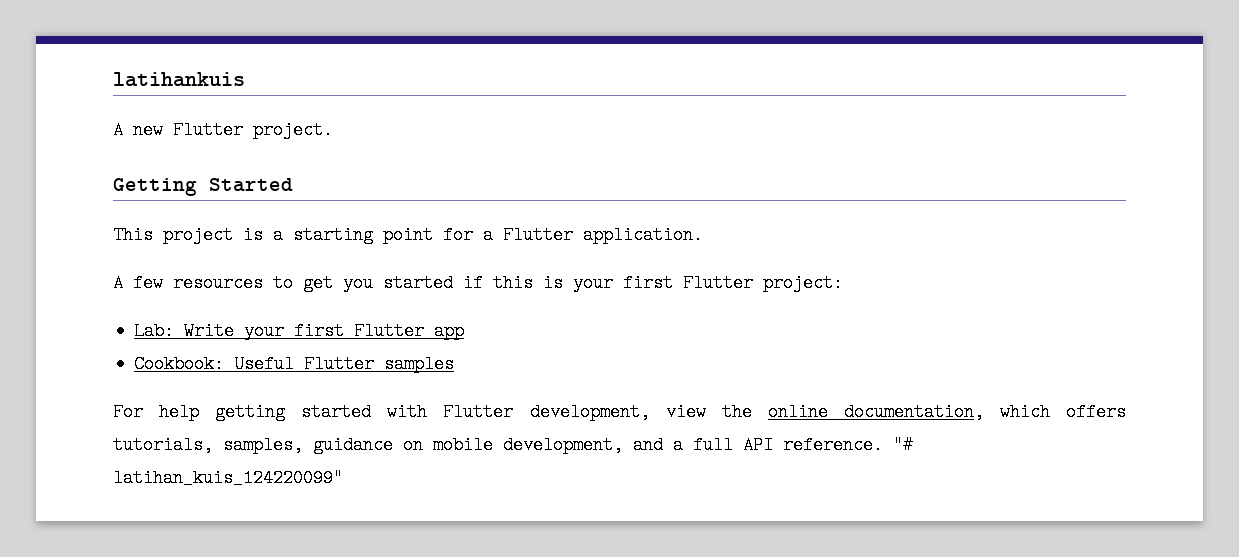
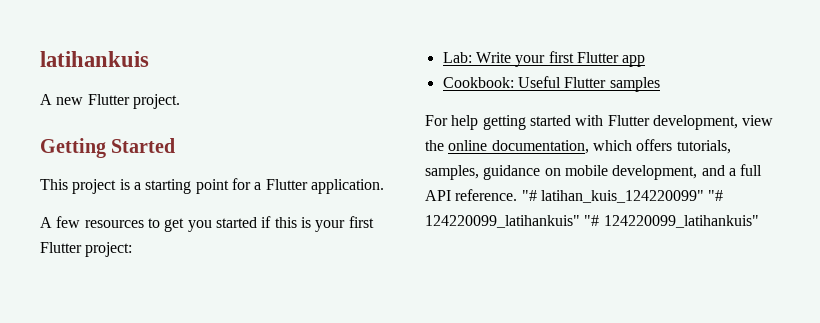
- "# latihan_kuis_124220099"
+ "# latihan_kuis_124220099" "# 124220099_latihankuis" "# 124220099_latihankuis"

